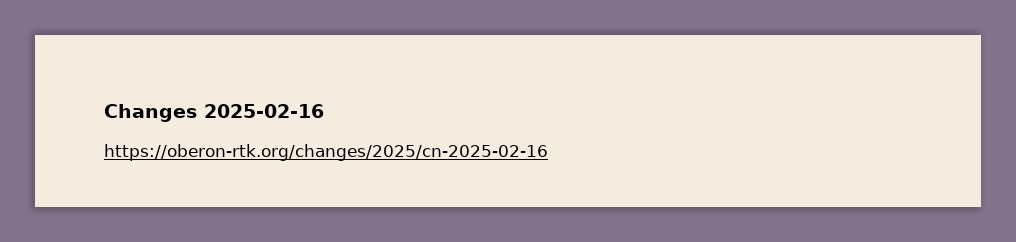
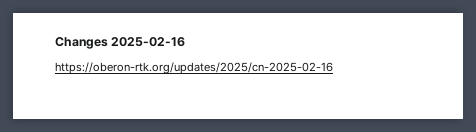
- https://oberon-rtk.org/changes/2025/cn-2025-02-16
+ https://oberon-rtk.org/updates/2025/cn-2025-02-16

